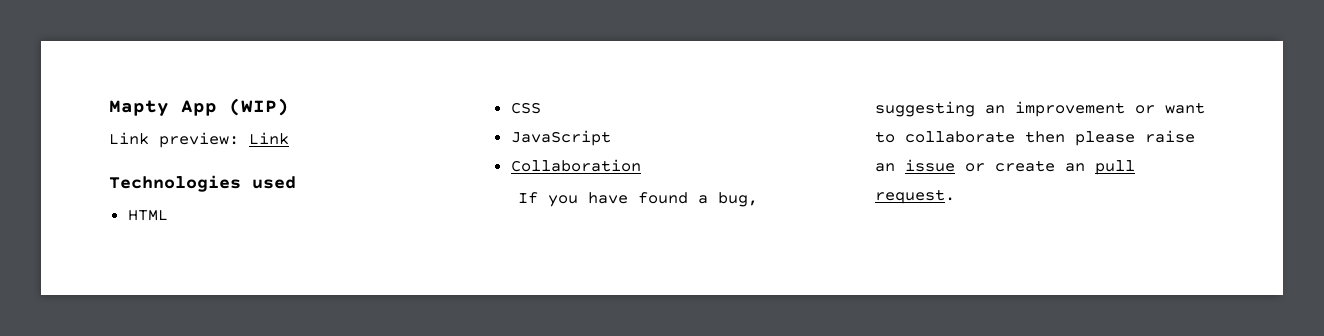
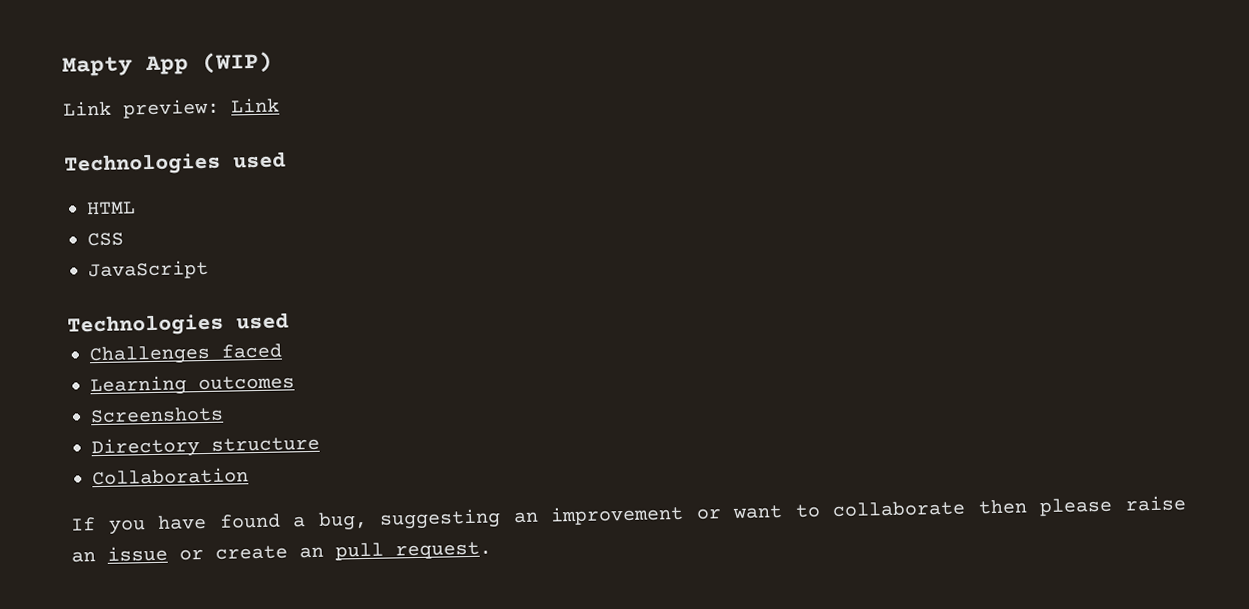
  JavaScript
+ Technologies used
+ Challenges faced
+ Learning outcomes
+ Screenshots
+ Directory structure

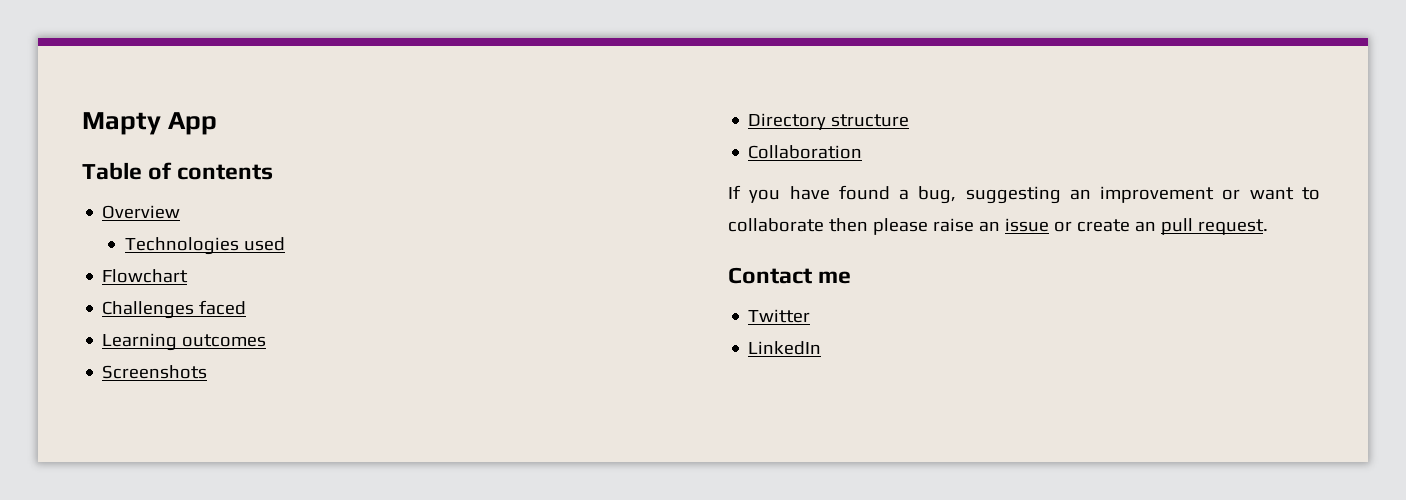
- Mapty App (WIP)
- Link preview: Link
+ Mapty App
+ Table of contents
+ Overview
  Technologies used
- HTML
- CSS
- JavaScript
- Technologies used
+ Flowchart
+ Contact me
+ Twitter
+ LinkedIn

